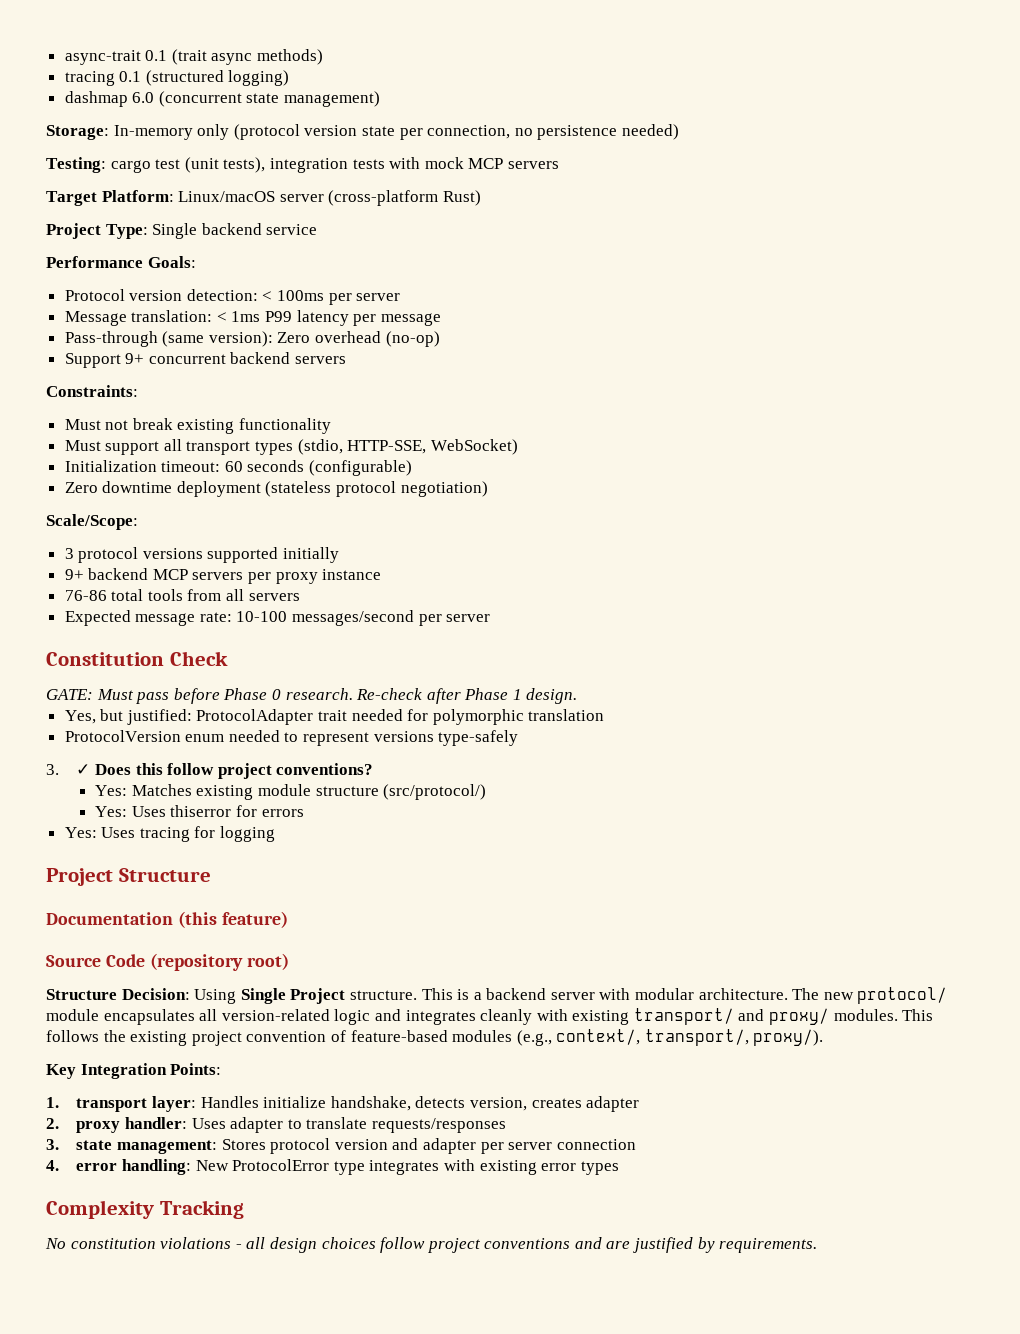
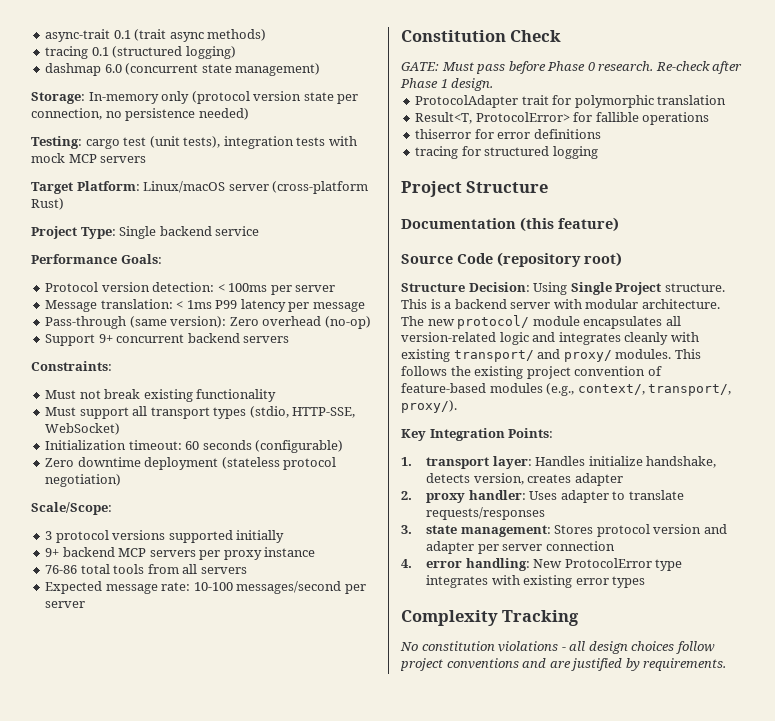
- Yes, but justified: ProtocolAdapter trait needed for polymorphic translation
+ ProtocolAdapter trait for polymorphic translation
- ProtocolVersion enum needed to represent versions type-safely
- 3. ✓ Does this follow project conventions?
- Yes: Matches existing module structure (src/protocol/)
- Yes: Uses thiserror for errors
- Yes: Uses tracing for logging
+ Result<T, ProtocolError> for fallible operations
+ thiserror for error definitions
+ tracing for structured logging

